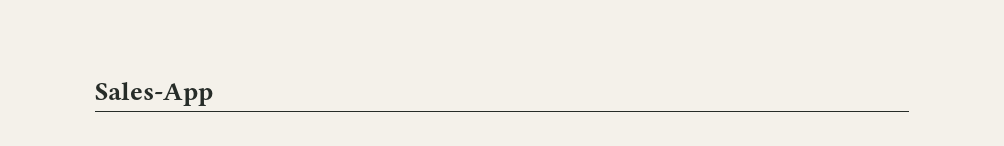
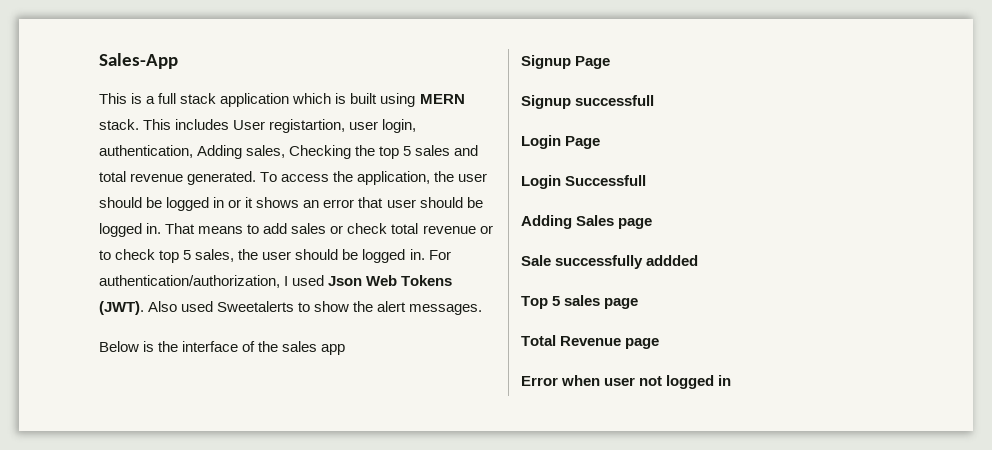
+ This is a full stack application which is built using MERN stack. This includes User registartion, user login, authentication, Adding sales, Checking the top 5 sales and total revenue generated. To access the application, the user should be logged in or it shows an error that user should be logged in. That means to add sales or check total revenue or to check top 5 sales, the user should be logged in. For authentication/authorization, I used Json Web Tokens (JWT). Also used Sweetalerts to show the alert messages.
+ Below is the interface of the sales app
+ Signup Page
+ Signup successfull
+ Login Page
+ Login Successfull
+ Adding Sales page
+ Sale successfully addded
+ Top 5 sales page
+ Total Revenue page
+ Error when user not logged in

